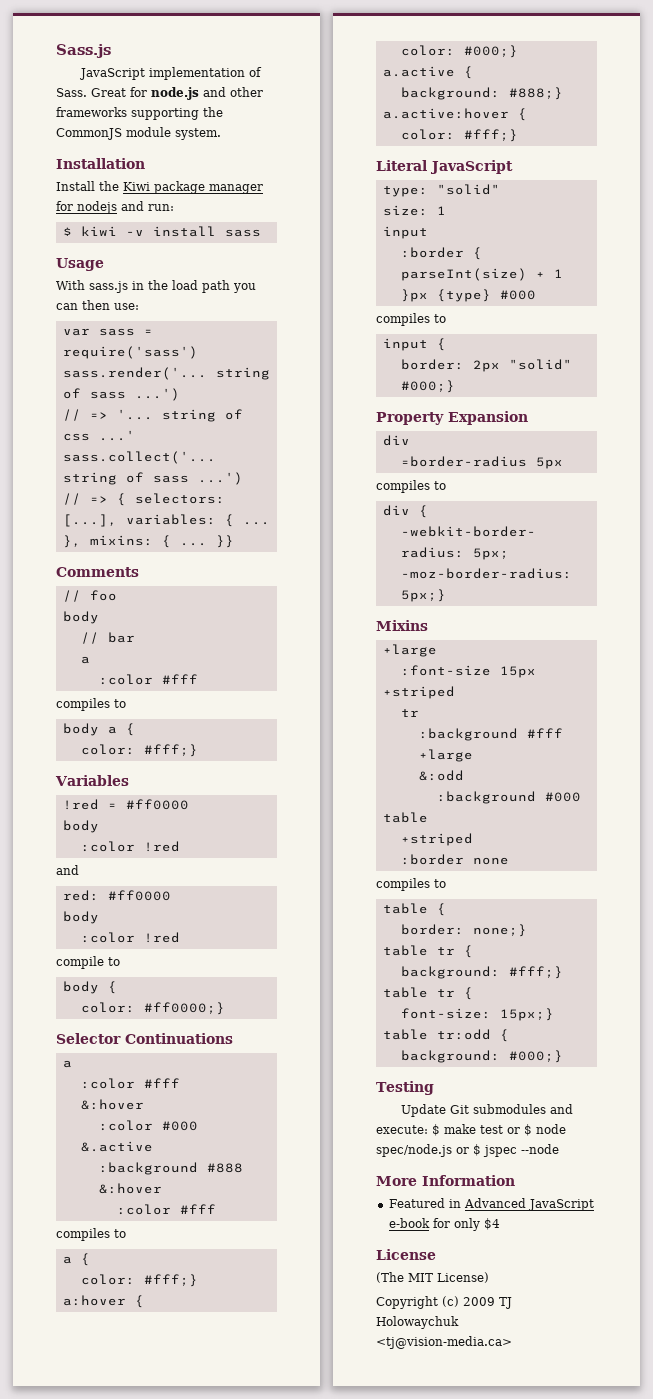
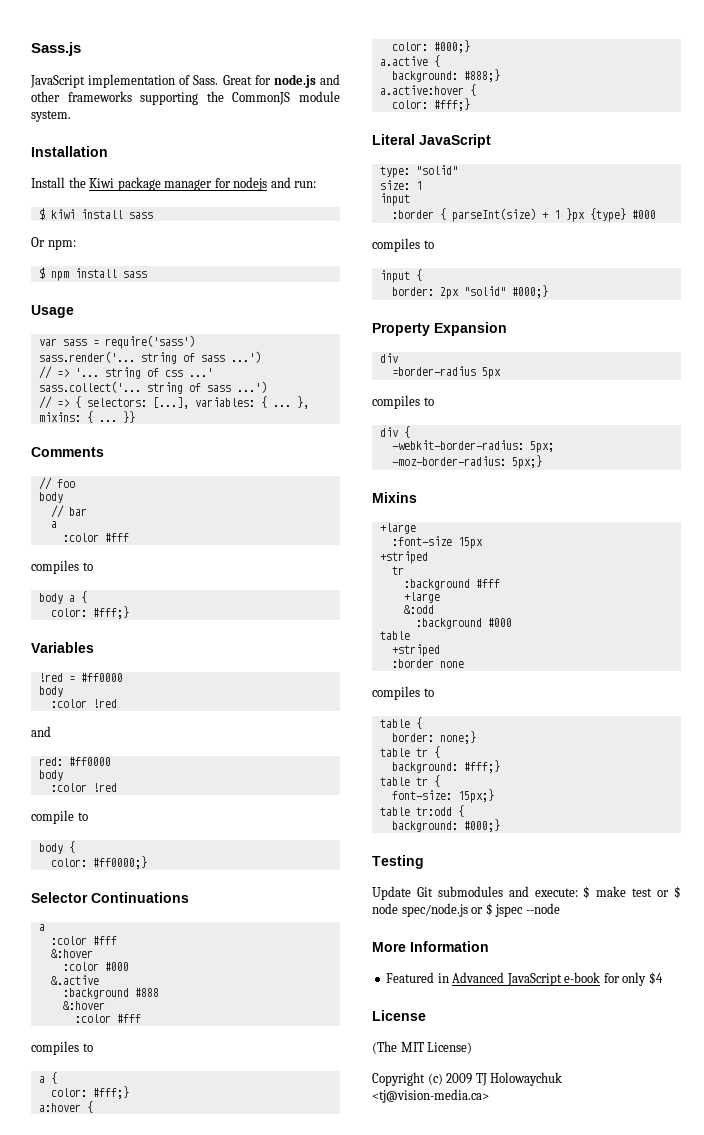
- $ kiwi -v install sass
+ $ kiwi install sass
+ Or npm:
+ $ npm install sass
  Usage
- With sass.js in the load path you can then use:

